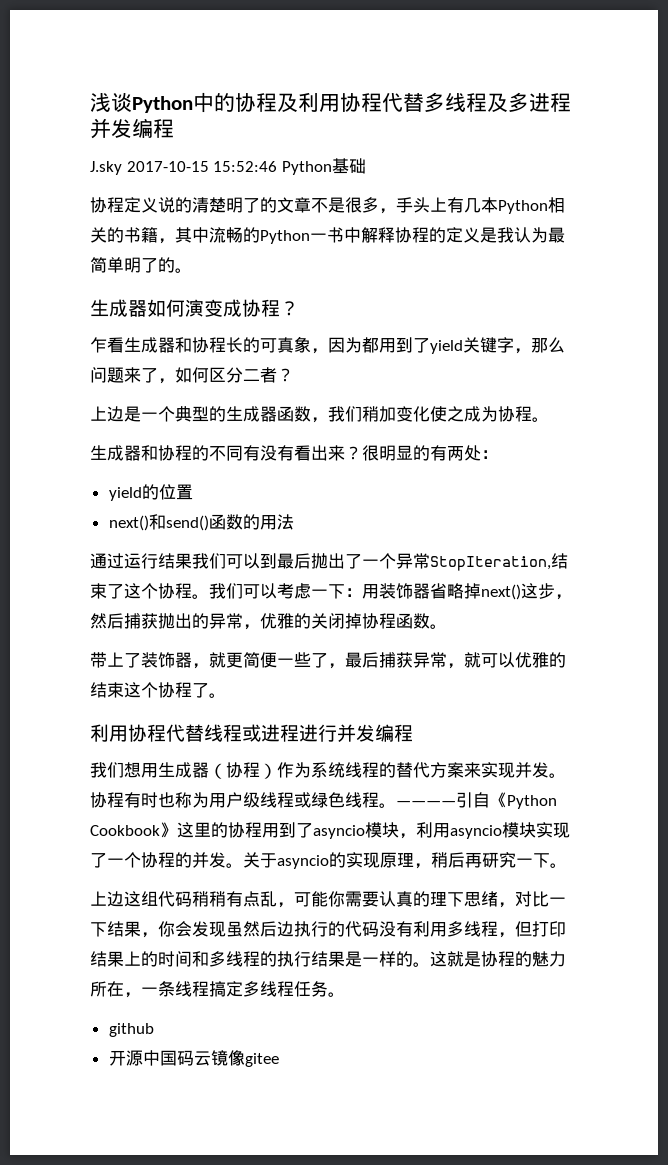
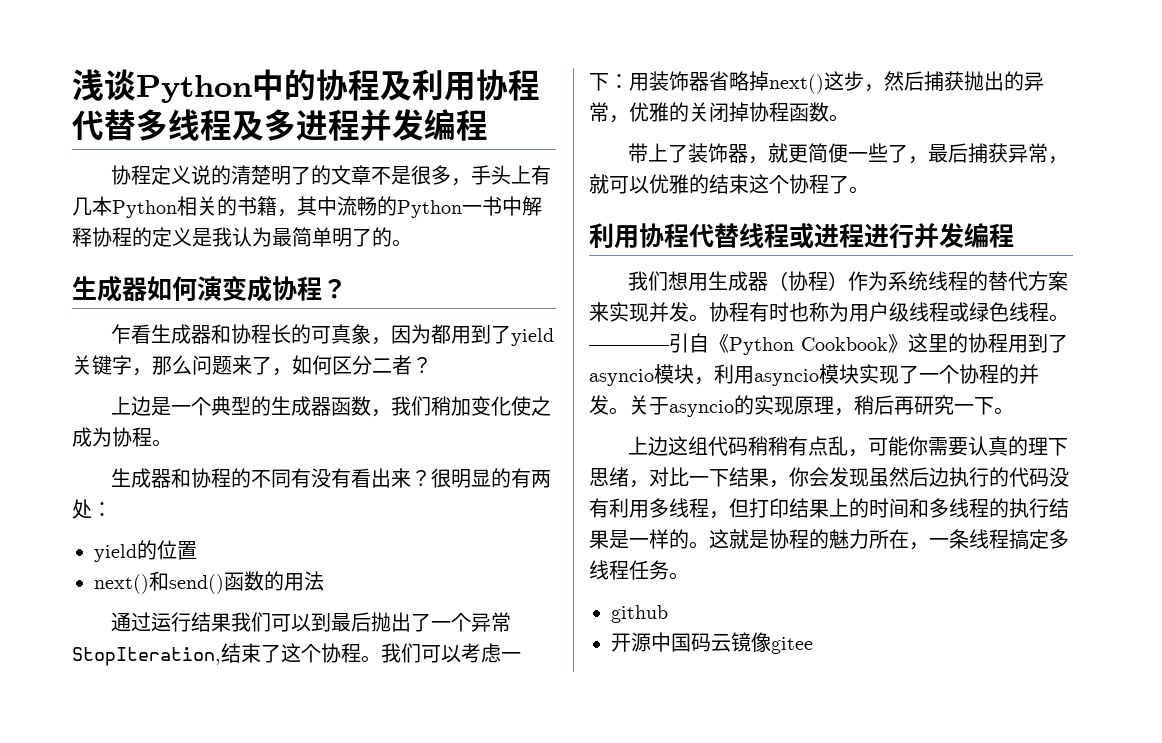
- J.sky 2017-10-15 15:52:46 Python基础

